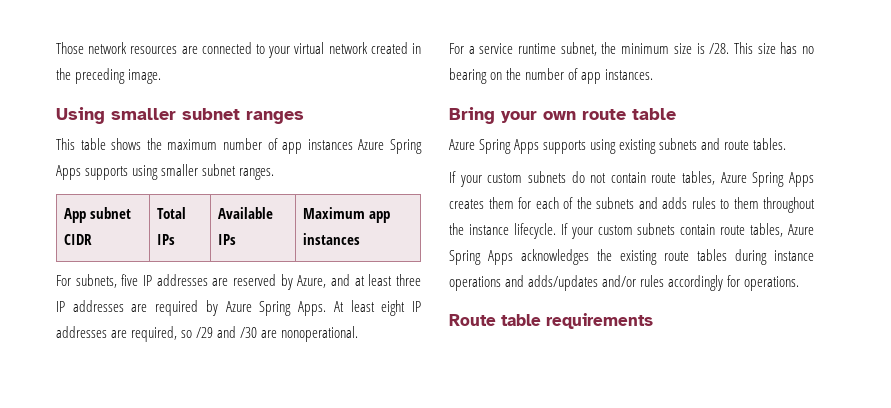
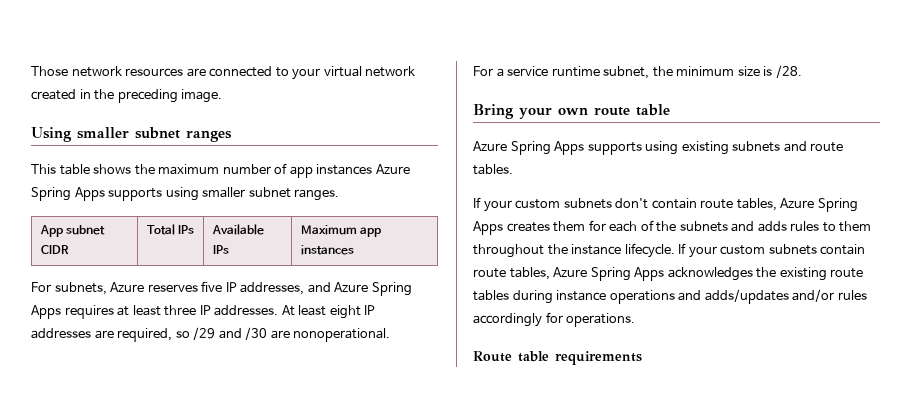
- For subnets, five IP addresses are reserved by Azure, and at least three IP addresses are required by Azure Spring Apps.
+ For subnets, Azure reserves five IP addresses, and Azure Spring Apps requires at least three IP addresses.
- This size has no bearing on the number of app instances.
- If your custom subnets do not contain route tables, Azure Spring Apps creates them for each of the subnets and adds rules to them throughout the instance lifecycle.
+ If your custom subnets don't contain route tables, Azure Spring Apps creates them for each of the subnets and adds rules to them throughout the instance lifecycle.

